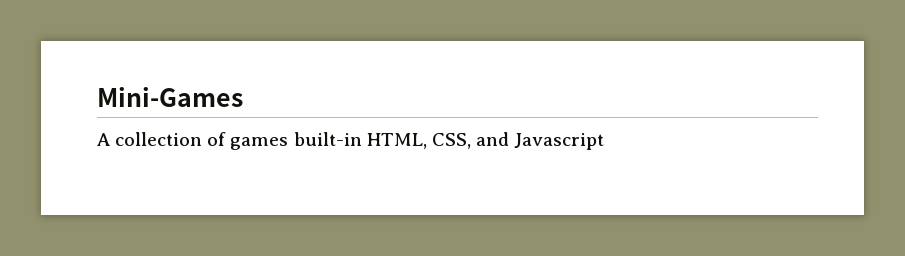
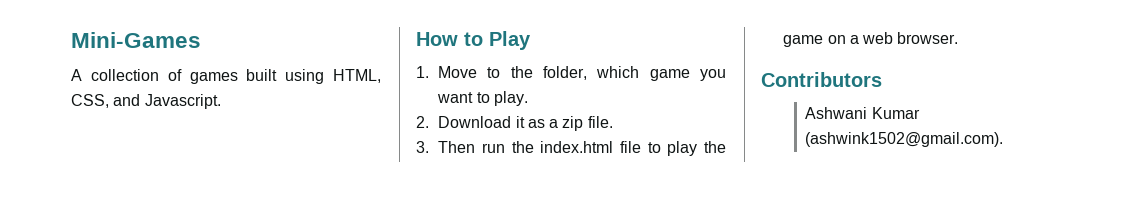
- A collection of games built-in HTML, CSS, and Javascript
+ A collection of games built using HTML, CSS, and Javascript.
+ How to Play
+ 1. Move to the folder, which game you want to play.
+ 2. Download it as a zip file.
+ 3. Then run the index.html file to play the game on a web browser.
+ Contributors
+ Ashwani Kumar (ashwink1502@gmail.com).

